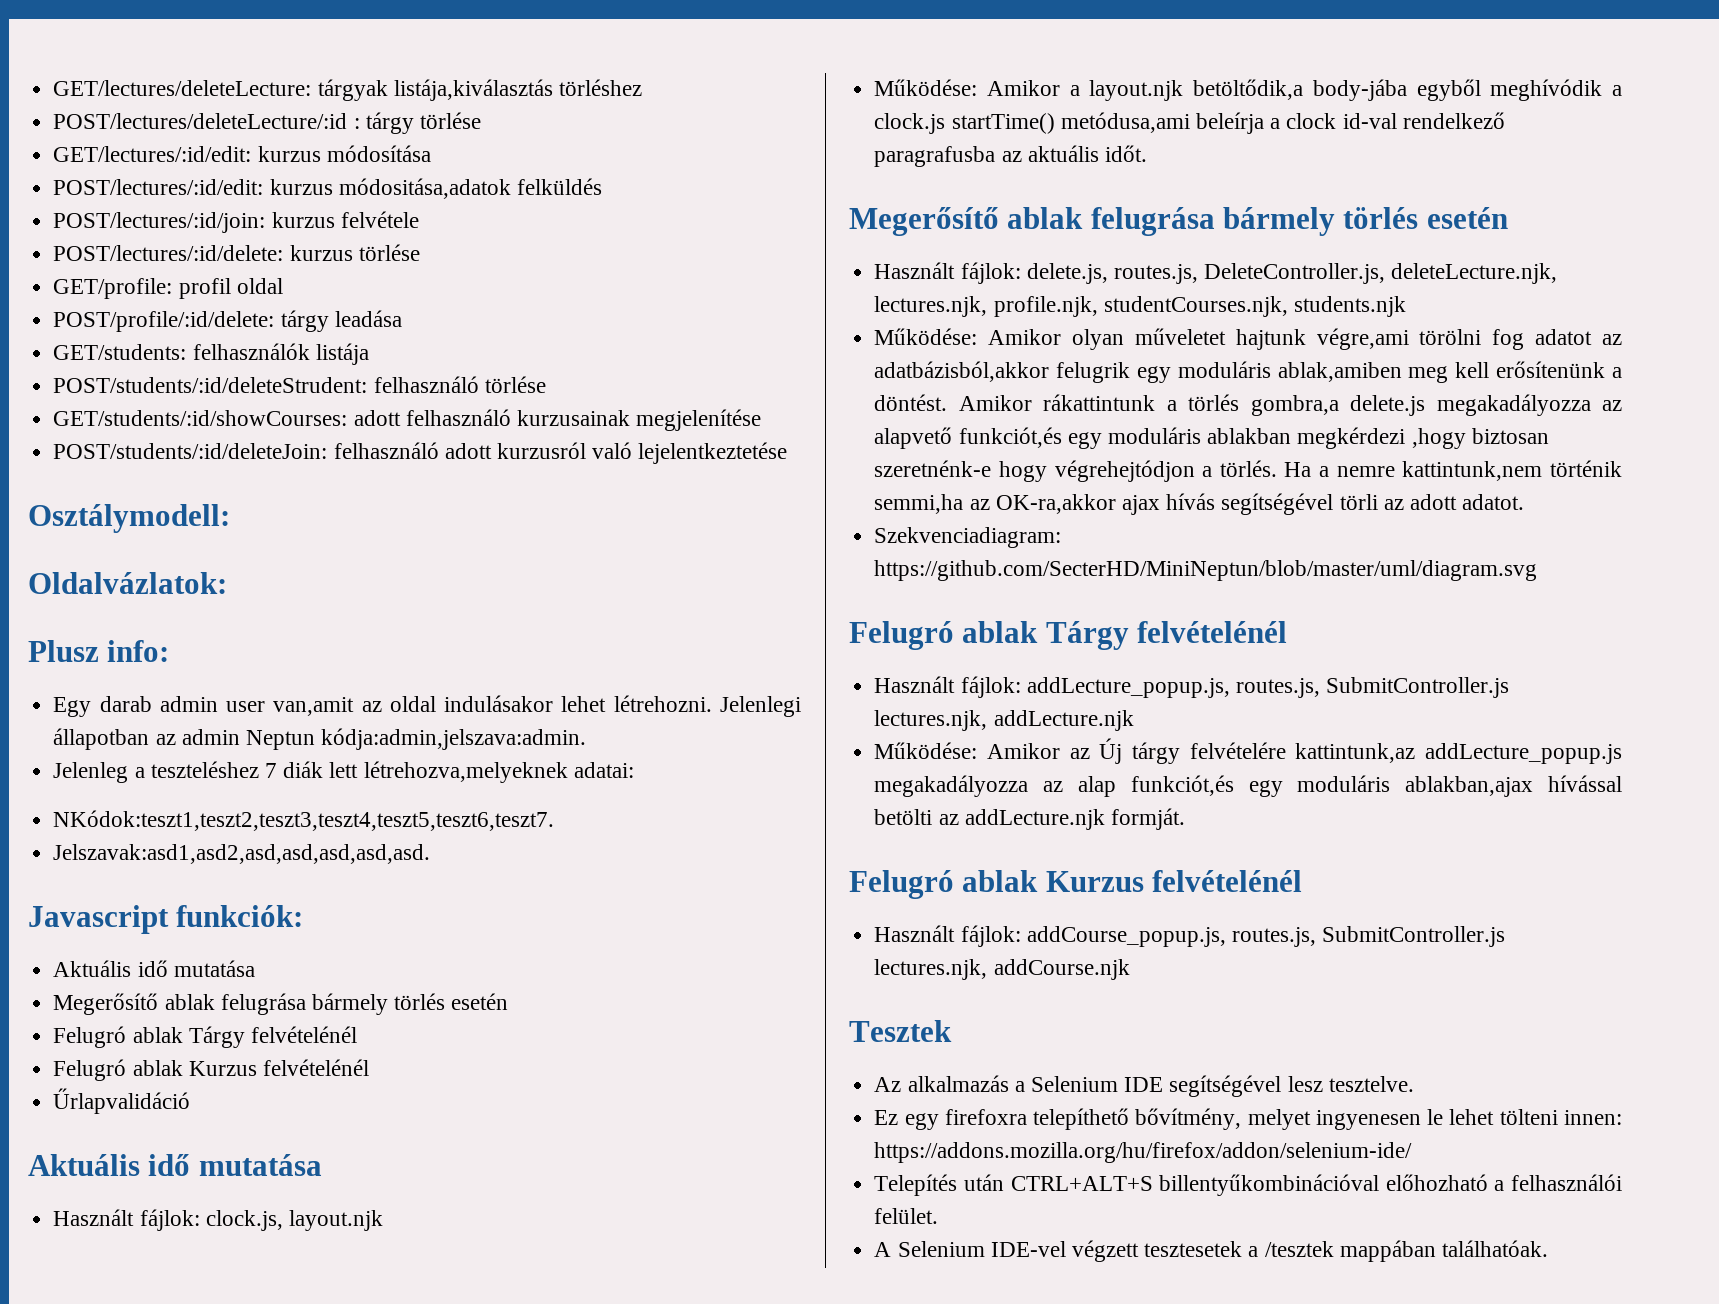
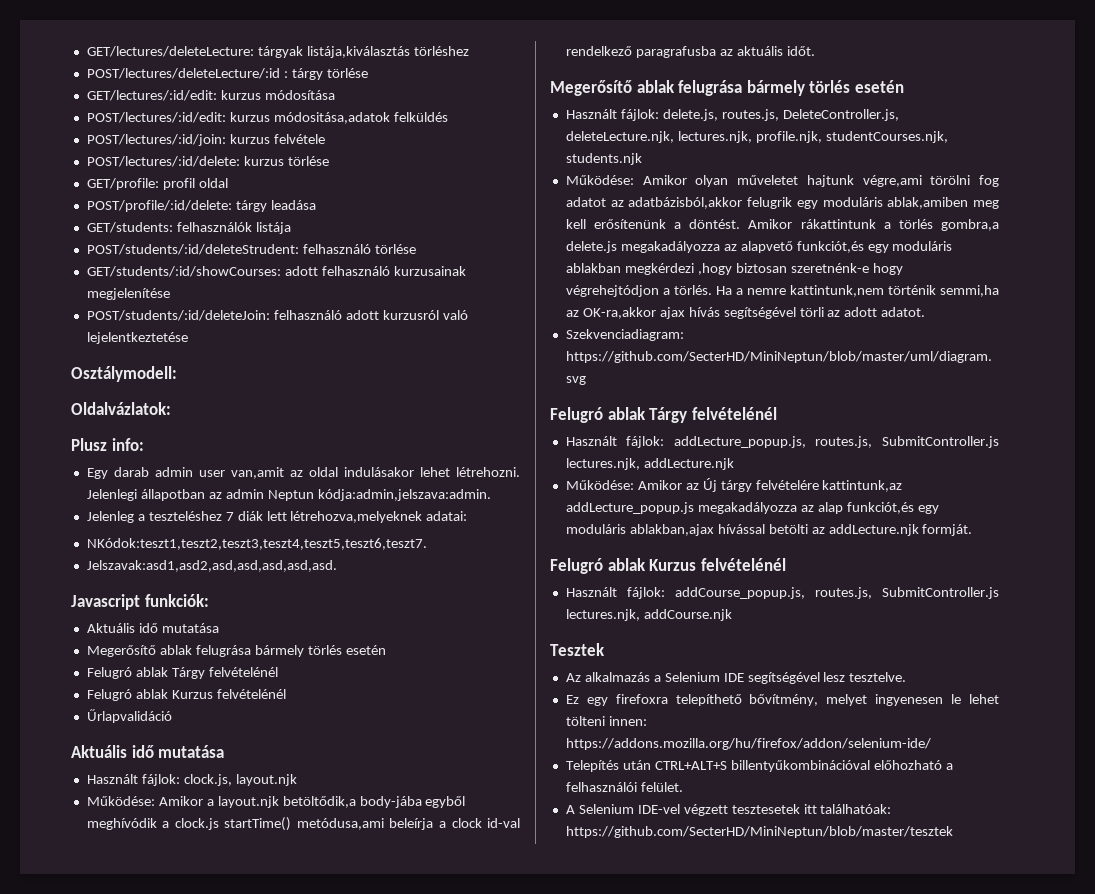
- A Selenium IDE-vel végzett tesztesetek a /tesztek mappában találhatóak.
+ A Selenium IDE-vel végzett tesztesetek itt találhatóak: https://github.com/SecterHD/MiniNeptun/blob/master/tesztek

